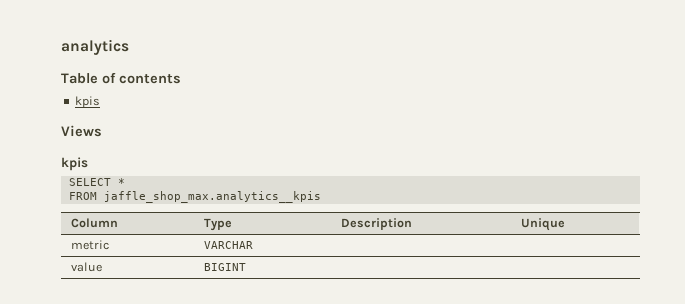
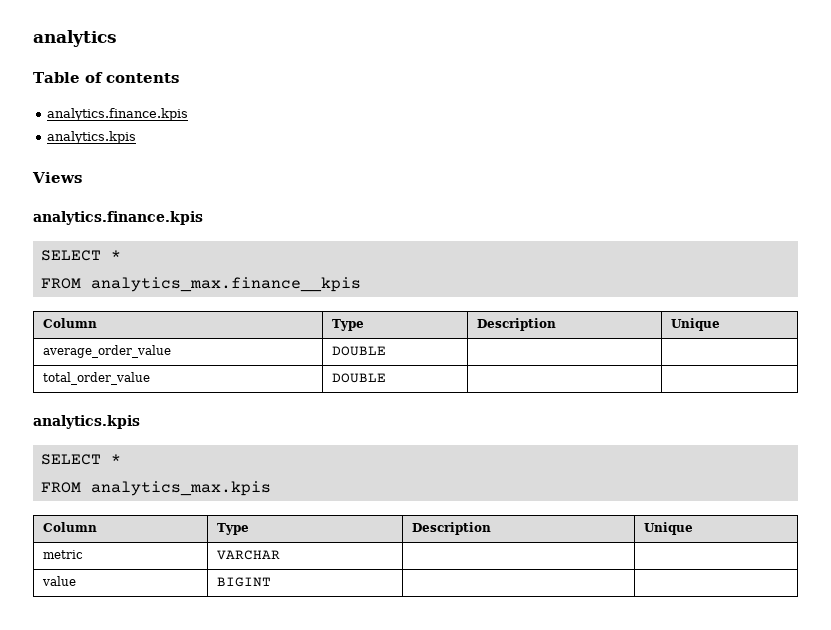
  Table of contents
- kpis
+ analytics.finance.kpis
+ analytics.kpis
  Views
- kpis
+ analytics.finance.kpis
  SELECT *
- FROM jaffle_shop_max.analytics__kpis
+ FROM analytics_max.finance__kpis
+ Column | Type | Description | Unique
+ average_order_value | DOUBLE | |
+ total_order_value | DOUBLE | |
+ analytics.kpis
+ SELECT *
+ FROM analytics_max.kpis

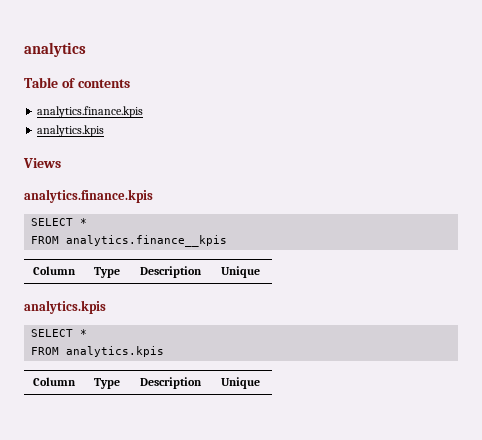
- FROM analytics_max.finance__kpis
+ FROM analytics.finance__kpis
  Column | Type | Description | Unique
- average_order_value | DOUBLE | |
- total_order_value | DOUBLE | |
- FROM analytics_max.kpis
+ FROM analytics.kpis
  Column | Type | Description | Unique
- metric | VARCHAR | |
- value | BIGINT | |

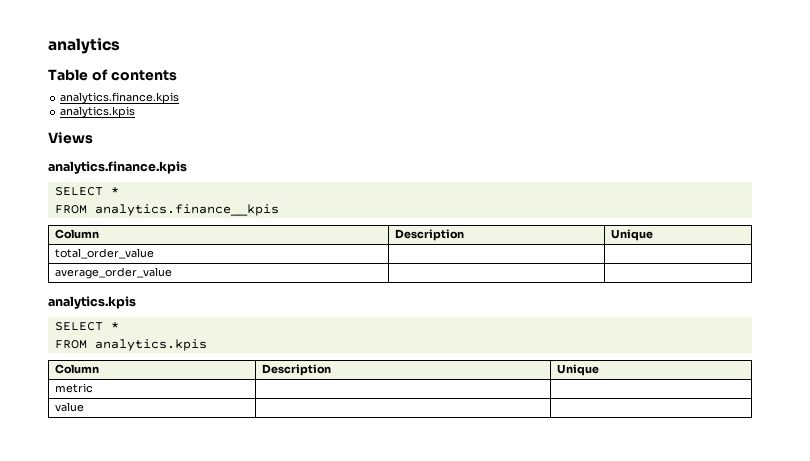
  FROM analytics.finance__kpis
- Column | Type | Description | Unique
+ Column | Description | Unique
+ total_order_value | |
+ average_order_value | |
  FROM analytics.kpis
- Column | Type | Description | Unique
+ Column | Description | Unique
+ metric | |
+ value | |

